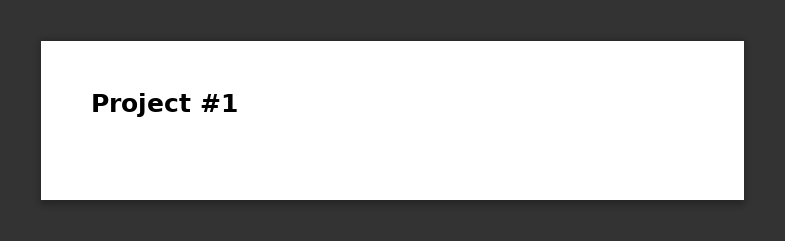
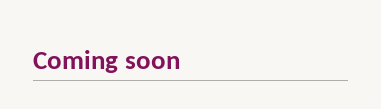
- Project #1
+ Coming soon

